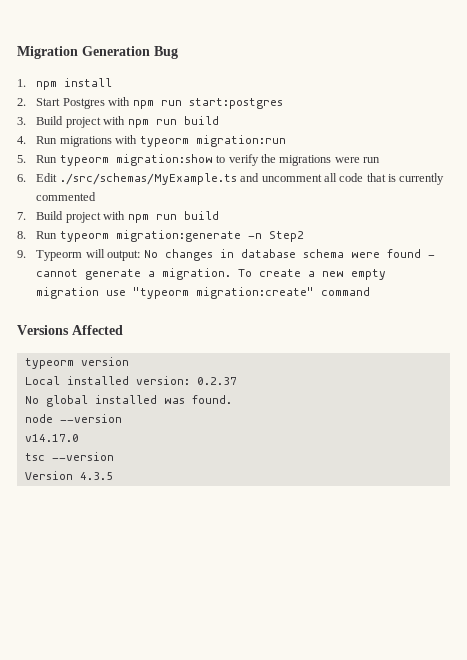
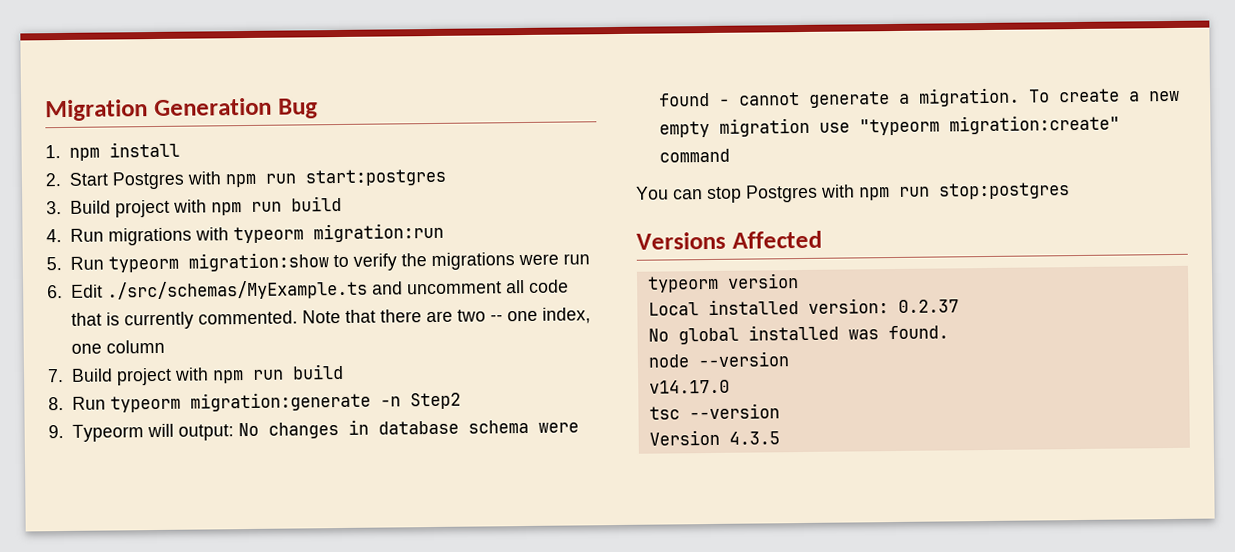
- 6. Edit ./src/schemas/MyExample.ts and uncomment all code that is currently commented
+ 6. Edit ./src/schemas/MyExample.ts and uncomment all code that is currently commented. Note that there are two -- one index, one column
+ You can stop Postgres with npm run stop:postgres

